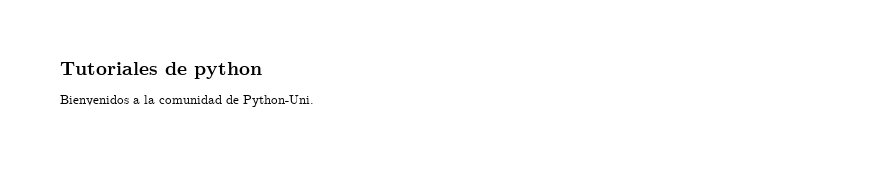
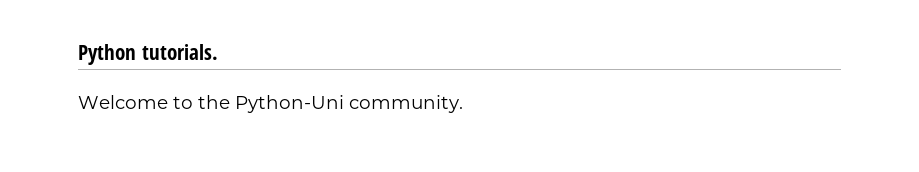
- Tutoriales de python
- Bienvenidos a la comunidad de Python-Uni.
+ Python tutorials.
+ Welcome to the Python-Uni community.

